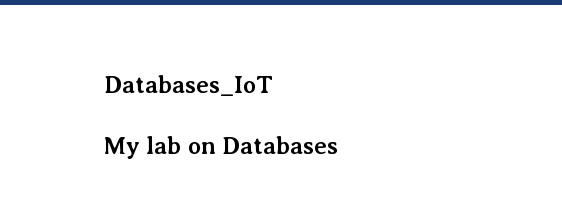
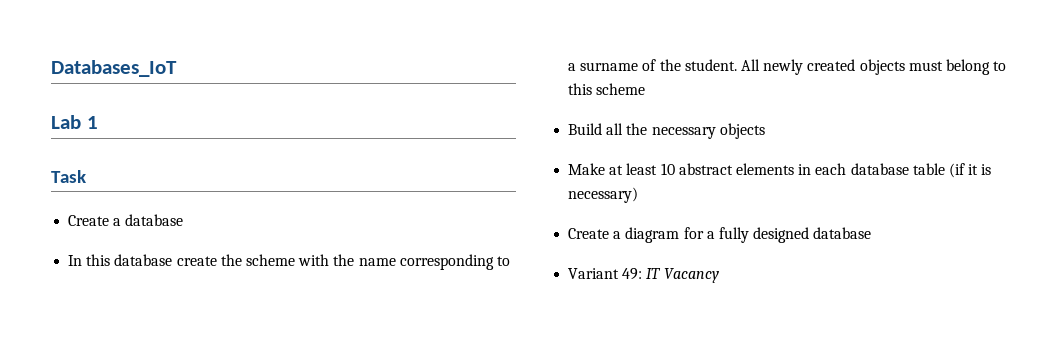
- My lab on Databases
+ Lab 1
+ Task
+ Create a database
+ In this database create the scheme with the name corresponding to a surname of the student. All newly created objects must belong to this scheme
+ Build all the necessary objects
+ Make at least 10 abstract elements in each database table (if it is necessary)
+ Create a diagram for a fully designed database
+ Variant 49: IT Vacancy

